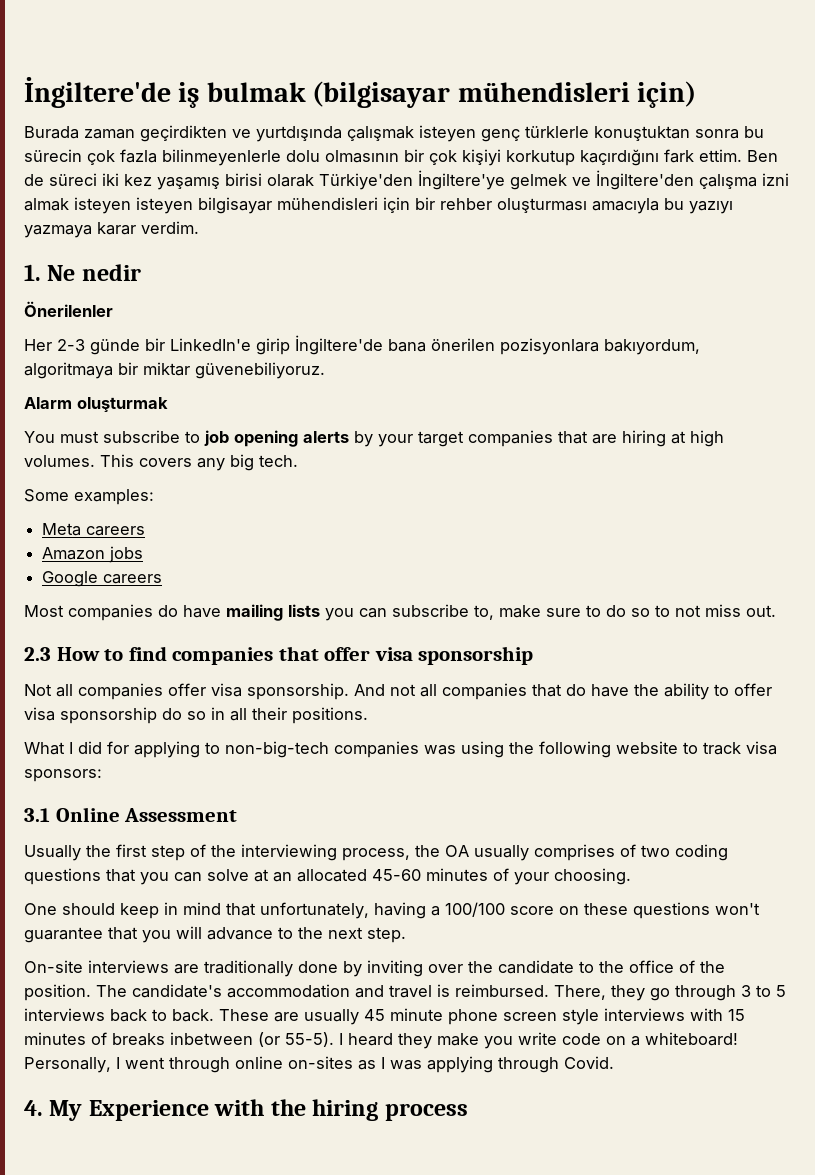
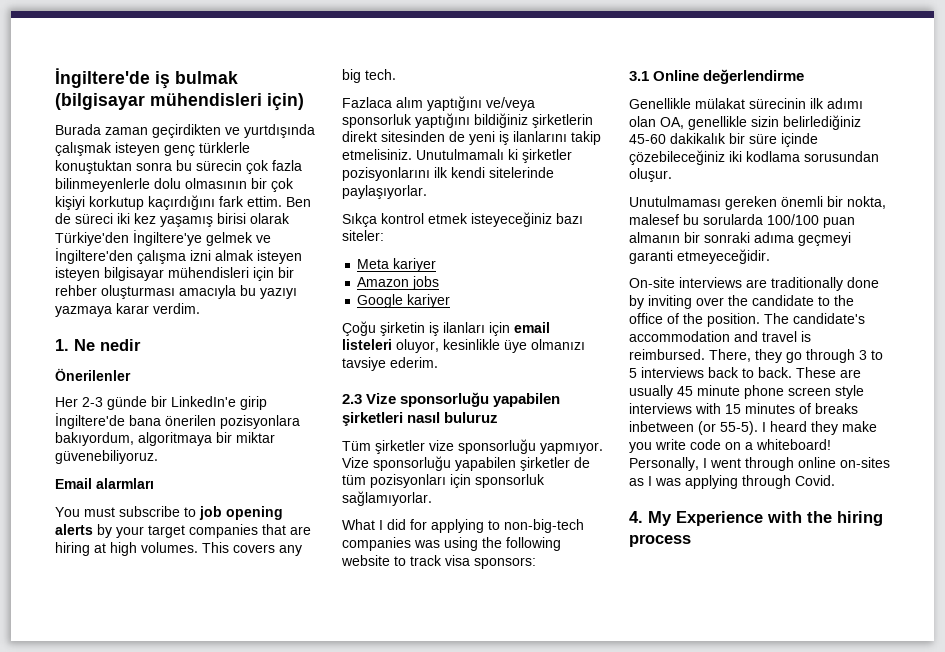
- Alarm oluşturmak
+ Email alarmları
- Some examples:
+ Fazlaca alım yaptığını ve/veya sponsorluk yaptığını bildiğiniz şirketlerin direkt sitesinden de yeni iş ilanlarını takip etmelisiniz. Unutulmamalı ki şirketler pozisyonlarını ilk kendi sitelerinde paylaşıyorlar.
+ Sıkça kontrol etmek isteyeceğiniz bazı siteler:
- Meta careers
+ Meta kariyer
- Google careers
- Most companies do have mailing lists you can subscribe to, make sure to do so to not miss out.
- 2.3 How to find companies that offer visa sponsorship
- Not all companies offer visa sponsorship. And not all companies that do have the ability to offer visa sponsorship do so in all their positions.
+ Google kariyer
+ Çoğu şirketin iş ilanları için email listeleri oluyor, kesinlikle üye olmanızı tavsiye ederim.
+ 2.3 Vize sponsorluğu yapabilen şirketleri nasıl buluruz
+ Tüm şirketler vize sponsorluğu yapmıyor. Vize sponsorluğu yapabilen şirketler de tüm pozisyonları için sponsorluk sağlamıyorlar.
- 3.1 Online Assessment
- Usually the first step of the interviewing process, the OA usually comprises of two coding questions that you can solve at an allocated 45-60 minutes of your choosing.
- One should keep in mind that unfortunately, having a 100/100 score on these questions won't guarantee that you will advance to the next step.
+ 3.1 Online değerlendirme
+ Genellikle mülakat sürecinin ilk adımı olan OA, genellikle sizin belirlediğiniz 45-60 dakikalık bir süre içinde çözebileceğiniz iki kodlama sorusundan oluşur.
+ Unutulmaması gereken önemli bir nokta, malesef bu sorularda 100/100 puan almanın bir sonraki adıma geçmeyi garanti etmeyeceğidir.

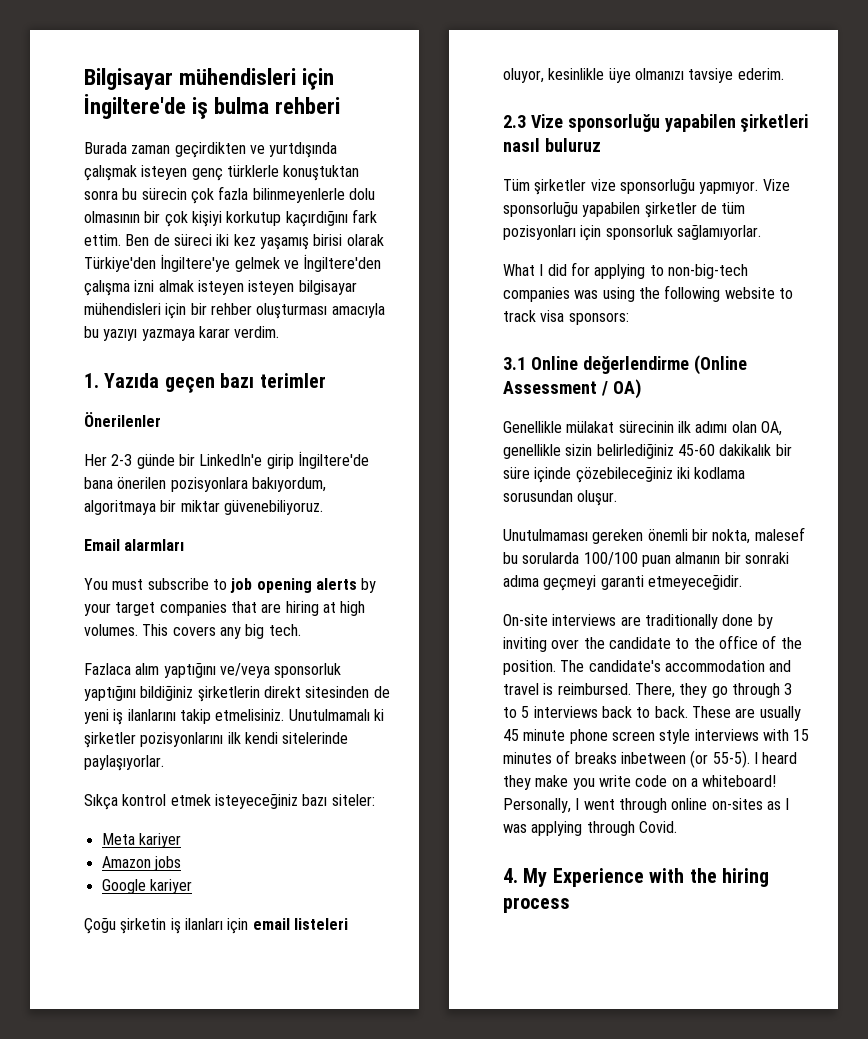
- İngiltere'de iş bulmak (bilgisayar mühendisleri için)
+ Bilgisayar mühendisleri için İngiltere'de iş bulma rehberi
- 1. Ne nedir
+ 1. Yazıda geçen bazı terimler
- 3.1 Online değerlendirme
+ 3.1 Online değerlendirme (Online Assessment / OA)

